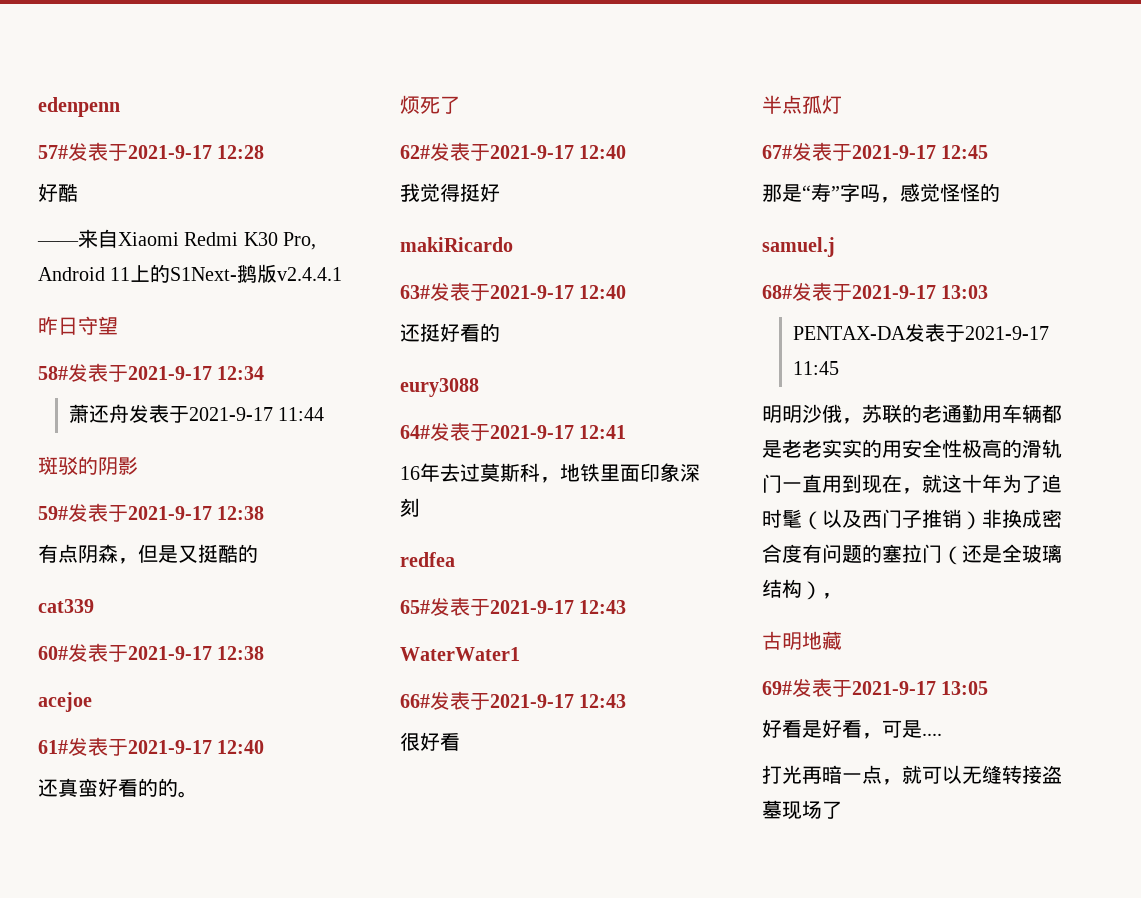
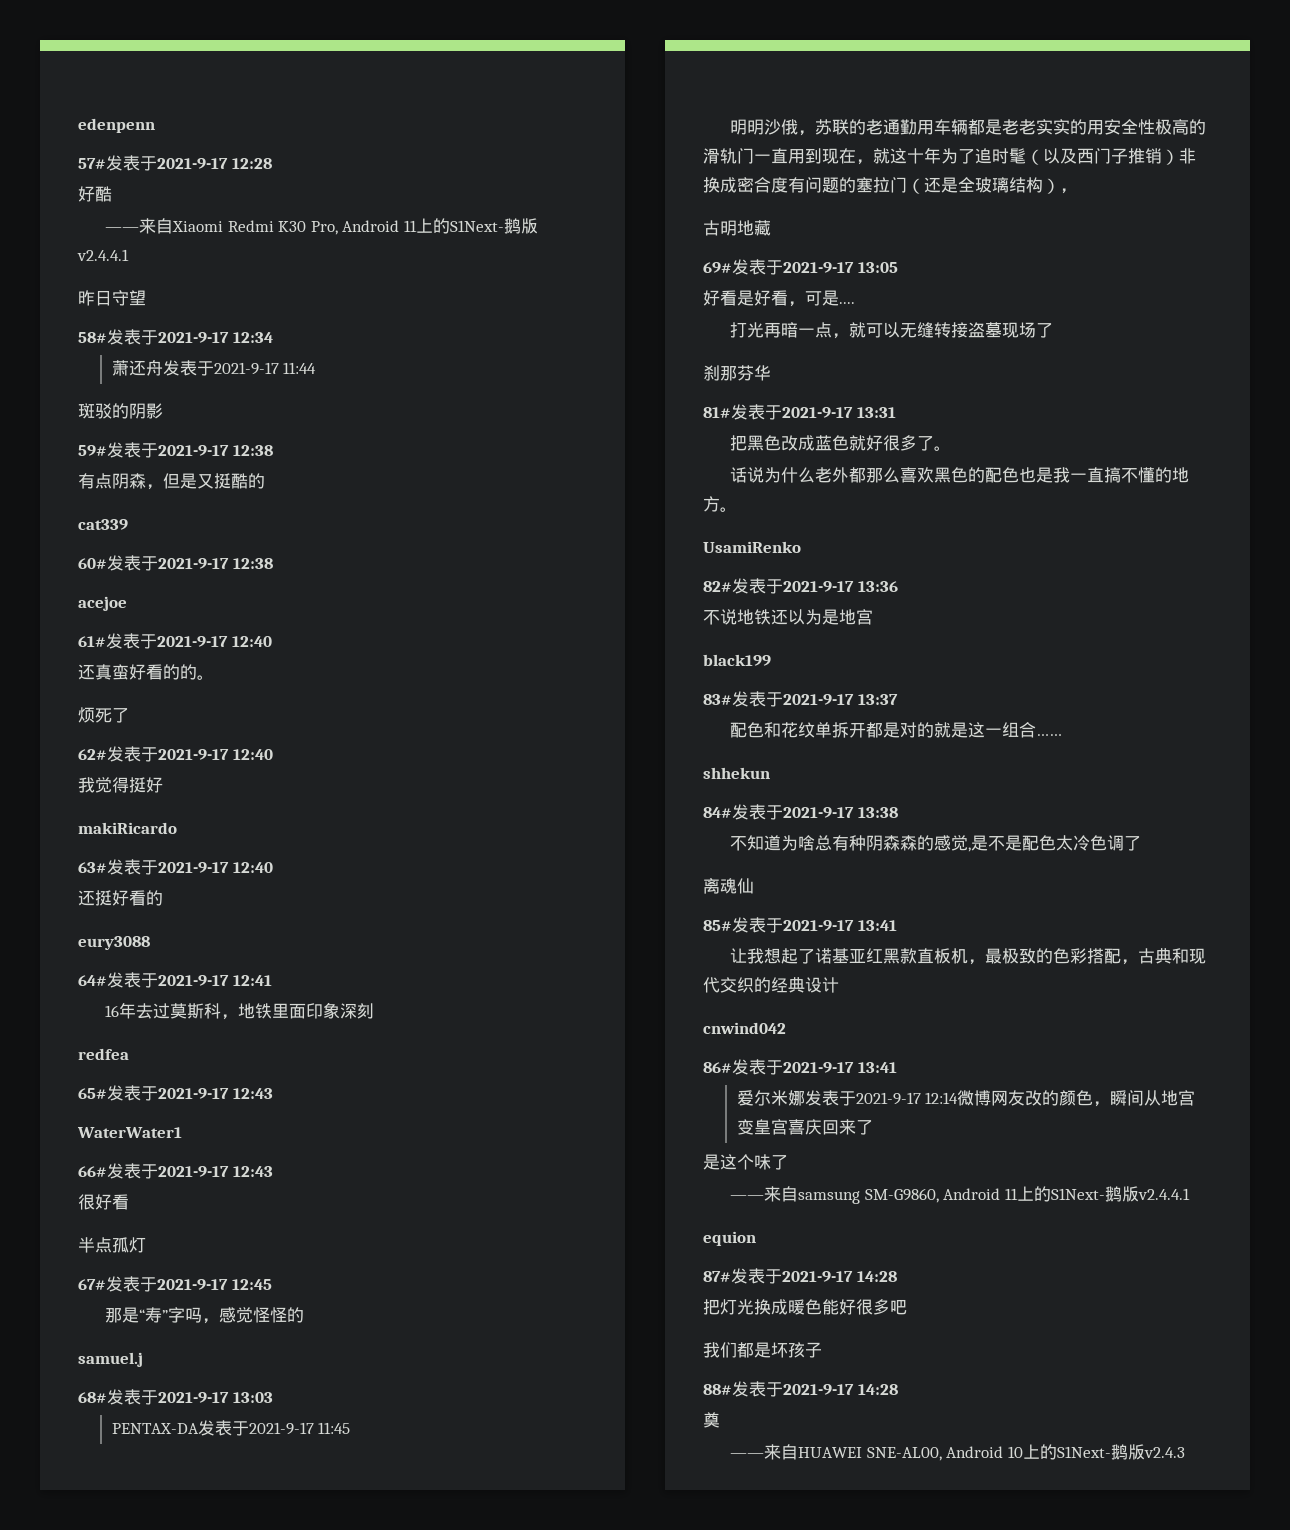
+ 刹那芬华
+ 81#发表于2021-9-17 13:31
+ 把黑色改成蓝色就好很多了。
+ 话说为什么老外都那么喜欢黑色的配色也是我一直搞不懂的地方。
+ UsamiRenko
+ 82#发表于2021-9-17 13:36
+ 不说地铁还以为是地宫
+ black199
+ 83#发表于2021-9-17 13:37
+ 配色和花纹单拆开都是对的就是这一组合……
+ shhekun
+ 84#发表于2021-9-17 13:38
+ 不知道为啥总有种阴森森的感觉,是不是配色太冷色调了
+ 离魂仙
+ 85#发表于2021-9-17 13:41
+ 让我想起了诺基亚红黑款直板机，最极致的色彩搭配，古典和现代交织的经典设计
+ cnwind042
+ 86#发表于2021-9-17 13:41
+ 爱尔米娜发表于2021-9-17 12:14微博网友改的颜色，瞬间从地宫变皇宫喜庆回来了
+ 是这个味了
+ ——来自samsung SM-G9860, Android 11上的S1Next-鹅版v2.4.4.1
+ equion
+ 87#发表于2021-9-17 14:28
+ 把灯光换成暖色能好很多吧
+ 我们都是坏孩子
+ 88#发表于2021-9-17 14:28
+ 奠
+ ——来自HUAWEI SNE-AL00, Android 10上的S1Next-鹅版v2.4.3

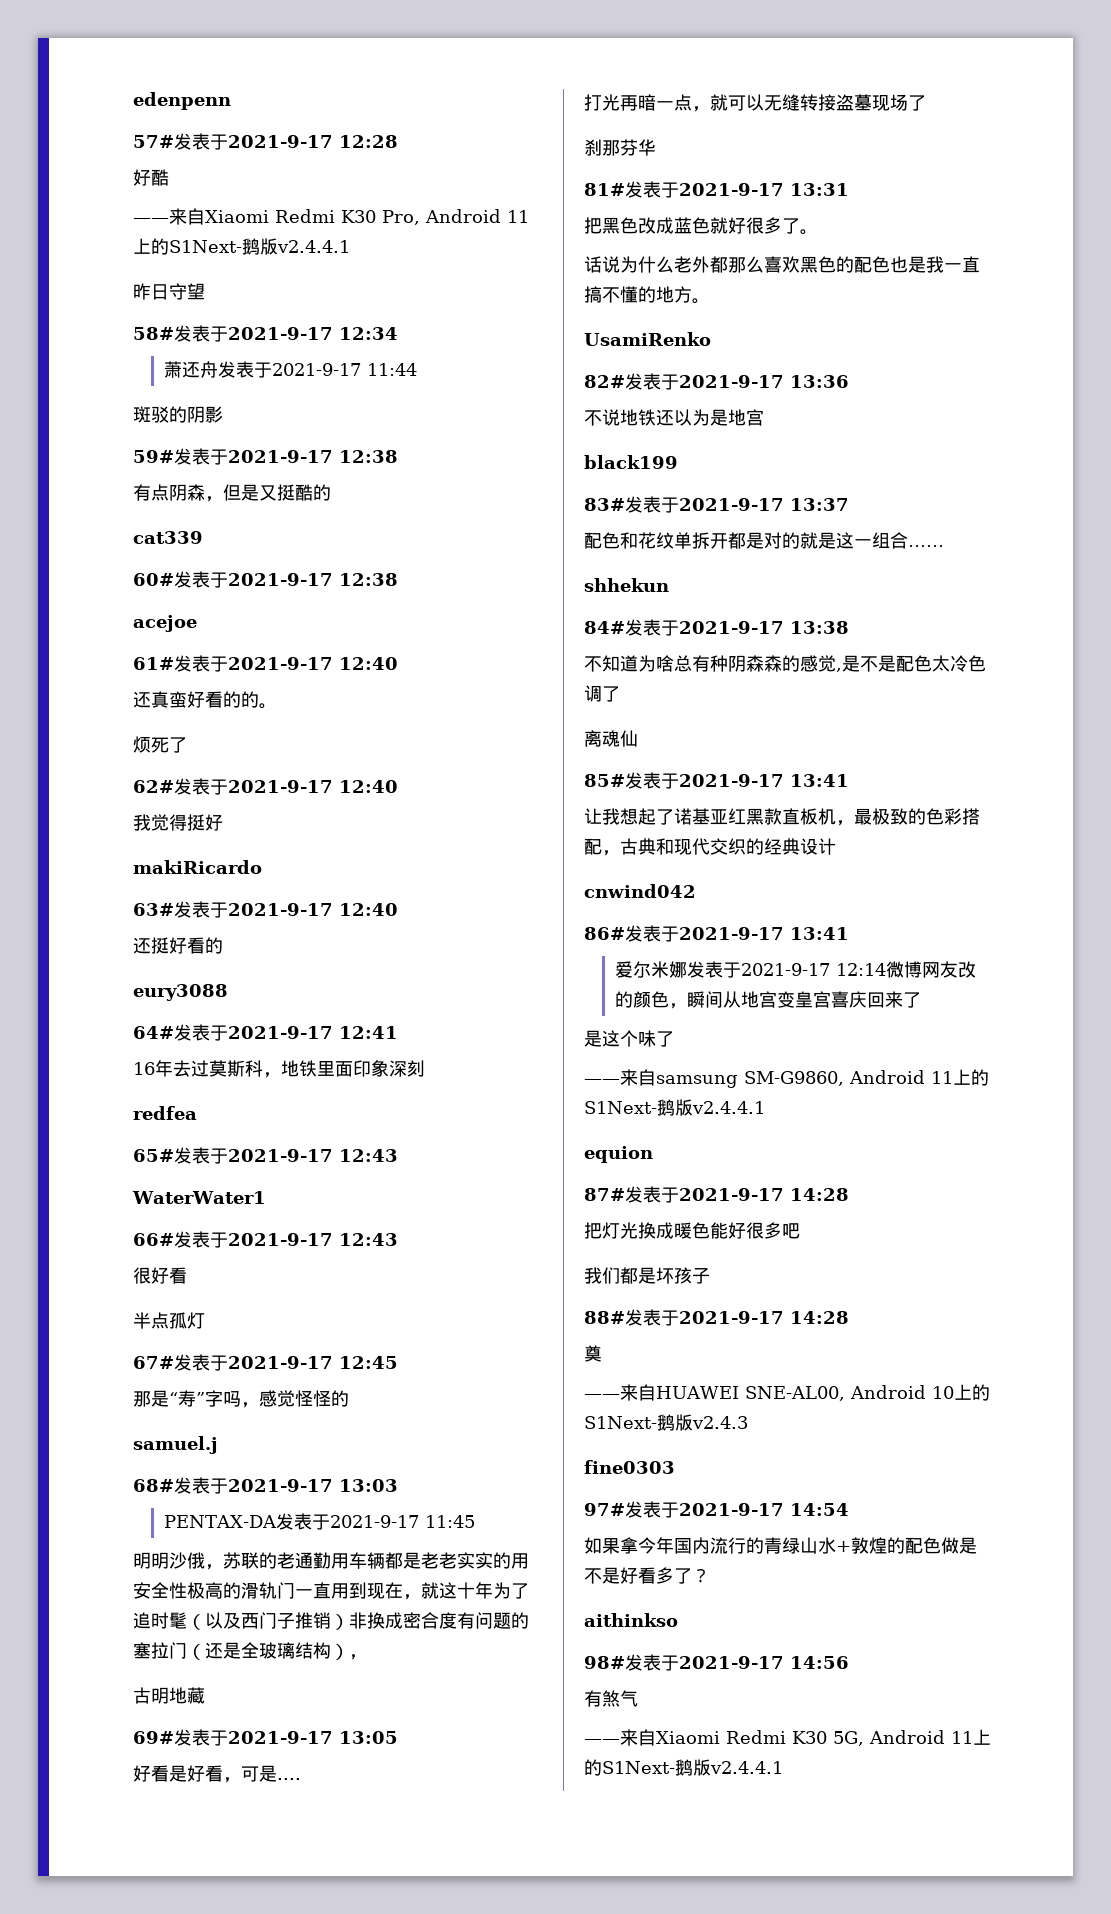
+ fine0303
+ 97#发表于2021-9-17 14:54
+ 如果拿今年国内流行的青绿山水+敦煌的配色做是不是好看多了？
+ aithinkso
+ 98#发表于2021-9-17 14:56
+ 有煞气
+ ——来自Xiaomi Redmi K30 5G, Android 11上的S1Next-鹅版v2.4.4.1

